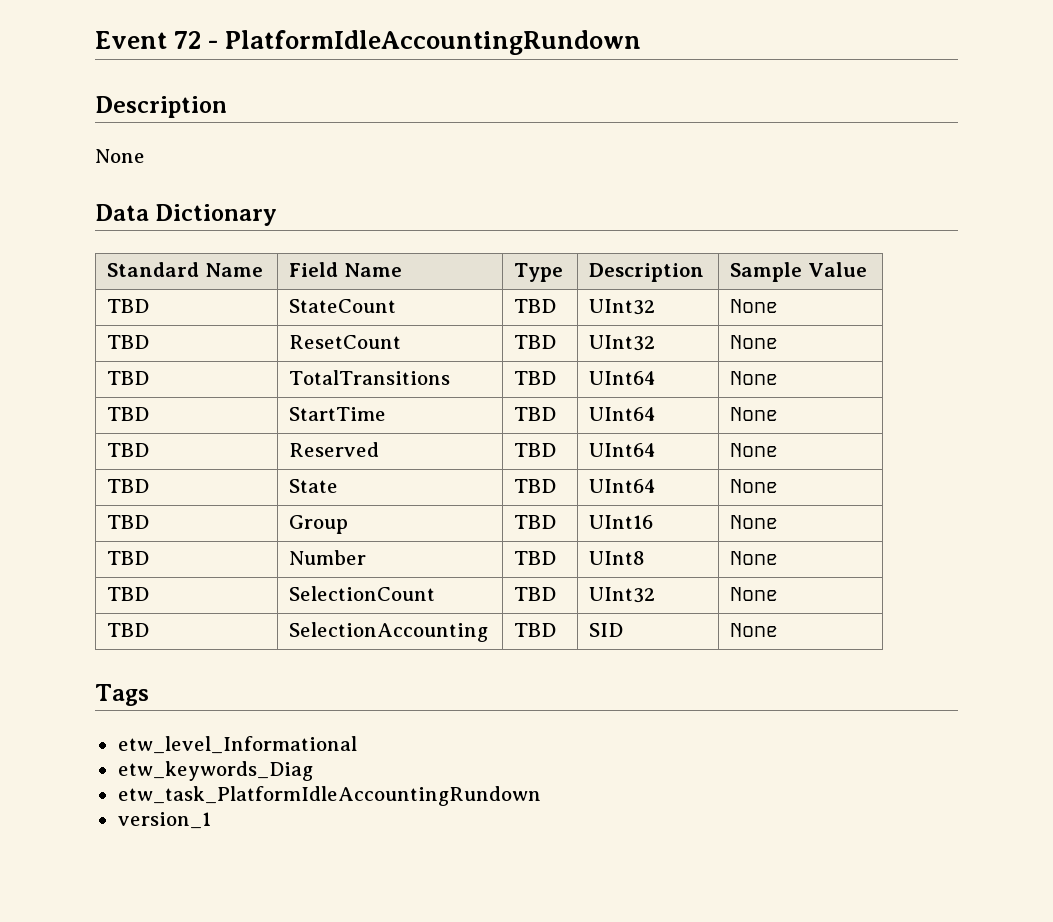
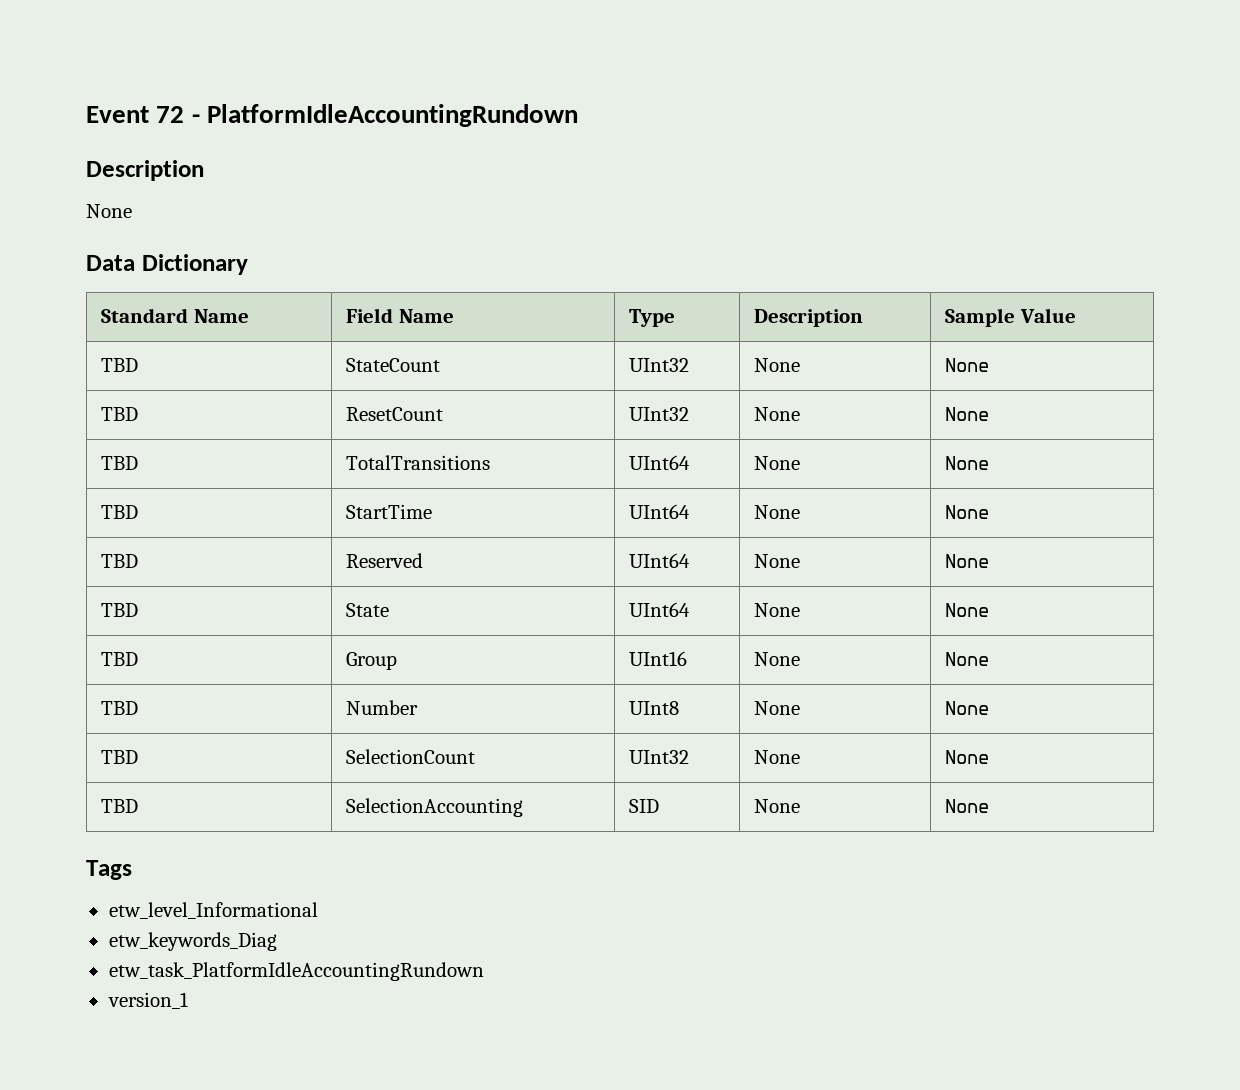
- TBD | StateCount | TBD | UInt32 | None
+ TBD | StateCount | UInt32 | None | None
- TBD | ResetCount | TBD | UInt32 | None
+ TBD | ResetCount | UInt32 | None | None
- TBD | TotalTransitions | TBD | UInt64 | None
+ TBD | TotalTransitions | UInt64 | None | None
- TBD | StartTime | TBD | UInt64 | None
+ TBD | StartTime | UInt64 | None | None
- TBD | Reserved | TBD | UInt64 | None
+ TBD | Reserved | UInt64 | None | None
- TBD | State | TBD | UInt64 | None
+ TBD | State | UInt64 | None | None
- TBD | Group | TBD | UInt16 | None
+ TBD | Group | UInt16 | None | None
- TBD | Number | TBD | UInt8 | None
+ TBD | Number | UInt8 | None | None
- TBD | SelectionCount | TBD | UInt32 | None
+ TBD | SelectionCount | UInt32 | None | None
- TBD | SelectionAccounting | TBD | SID | None
+ TBD | SelectionAccounting | SID | None | None

